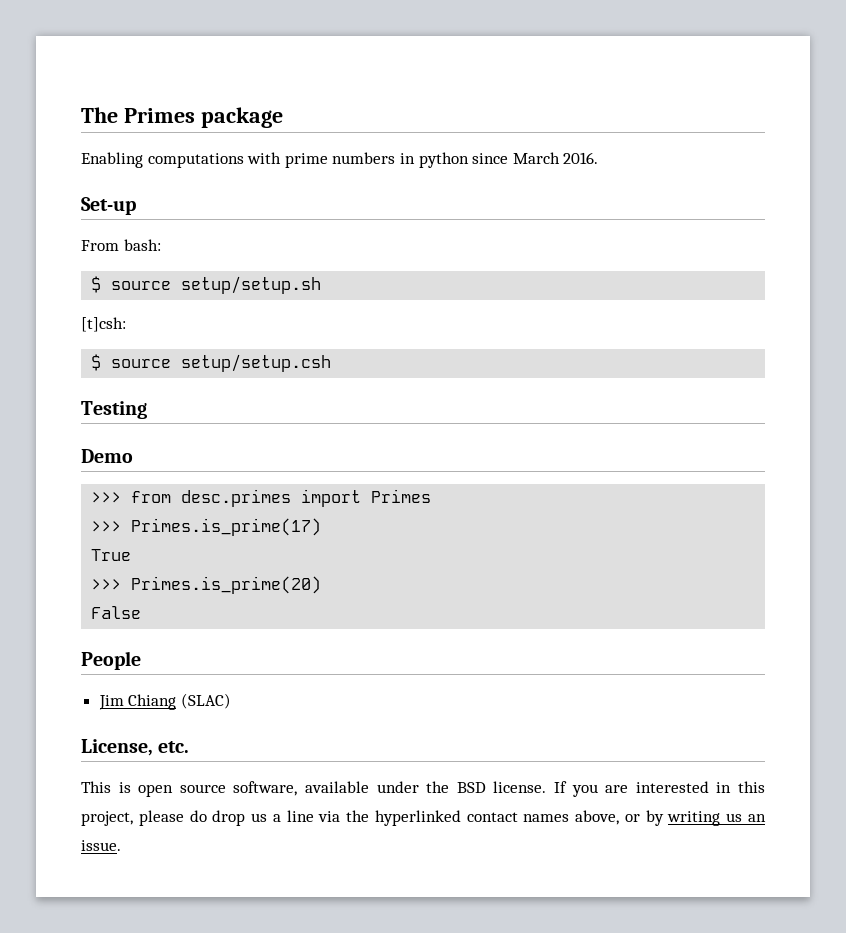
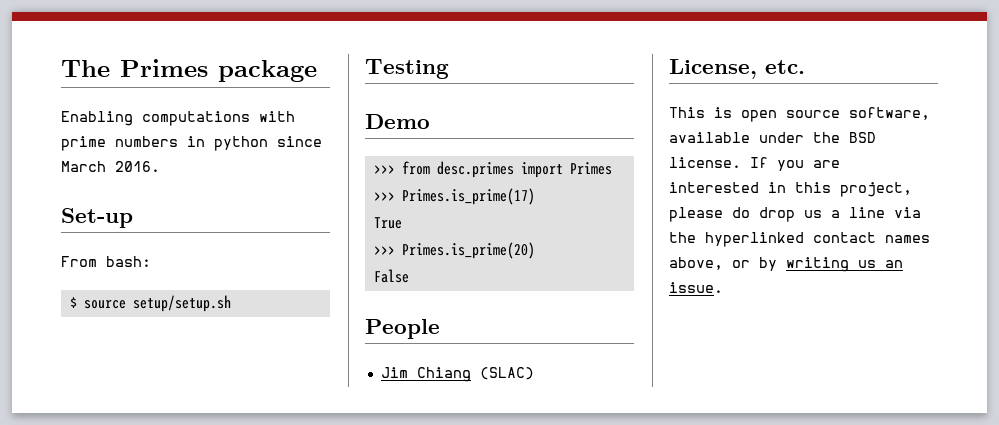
- [t]csh:
- $ source setup/setup.csh

